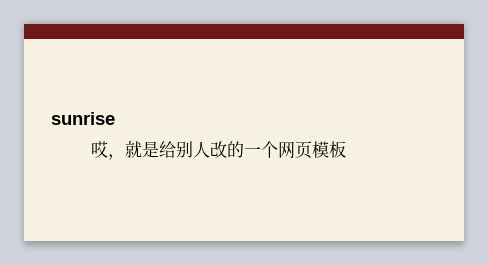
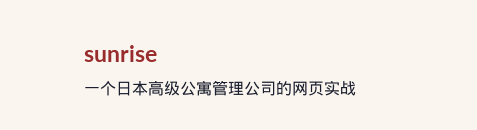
- 哎，就是给别人改的一个网页模板
+ 一个日本高级公寓管理公司的网页实战

